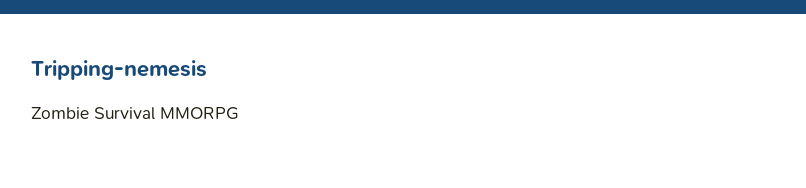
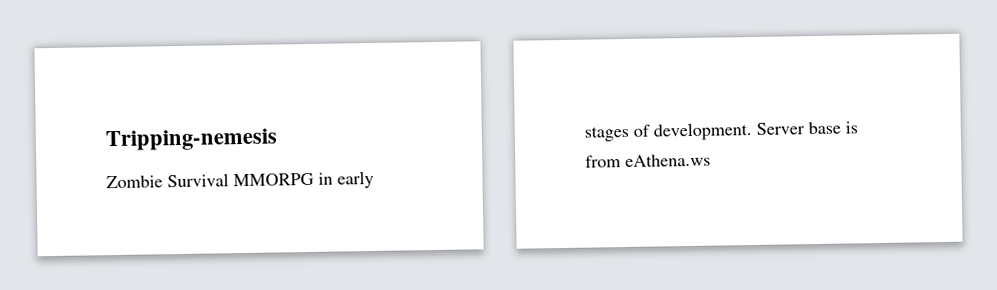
- Zombie Survival MMORPG
+ Zombie Survival MMORPG in early stages of development. Server base is from eAthena.ws

